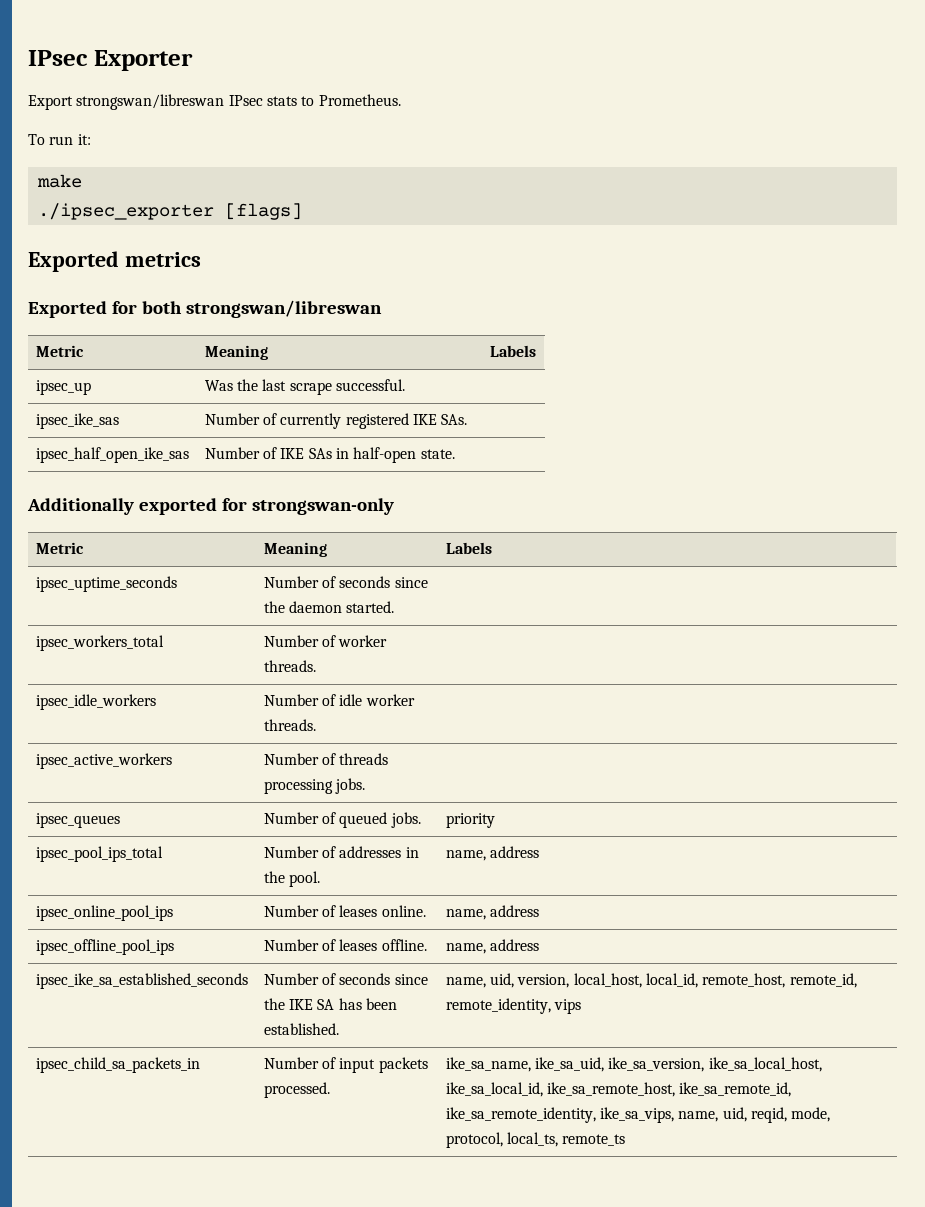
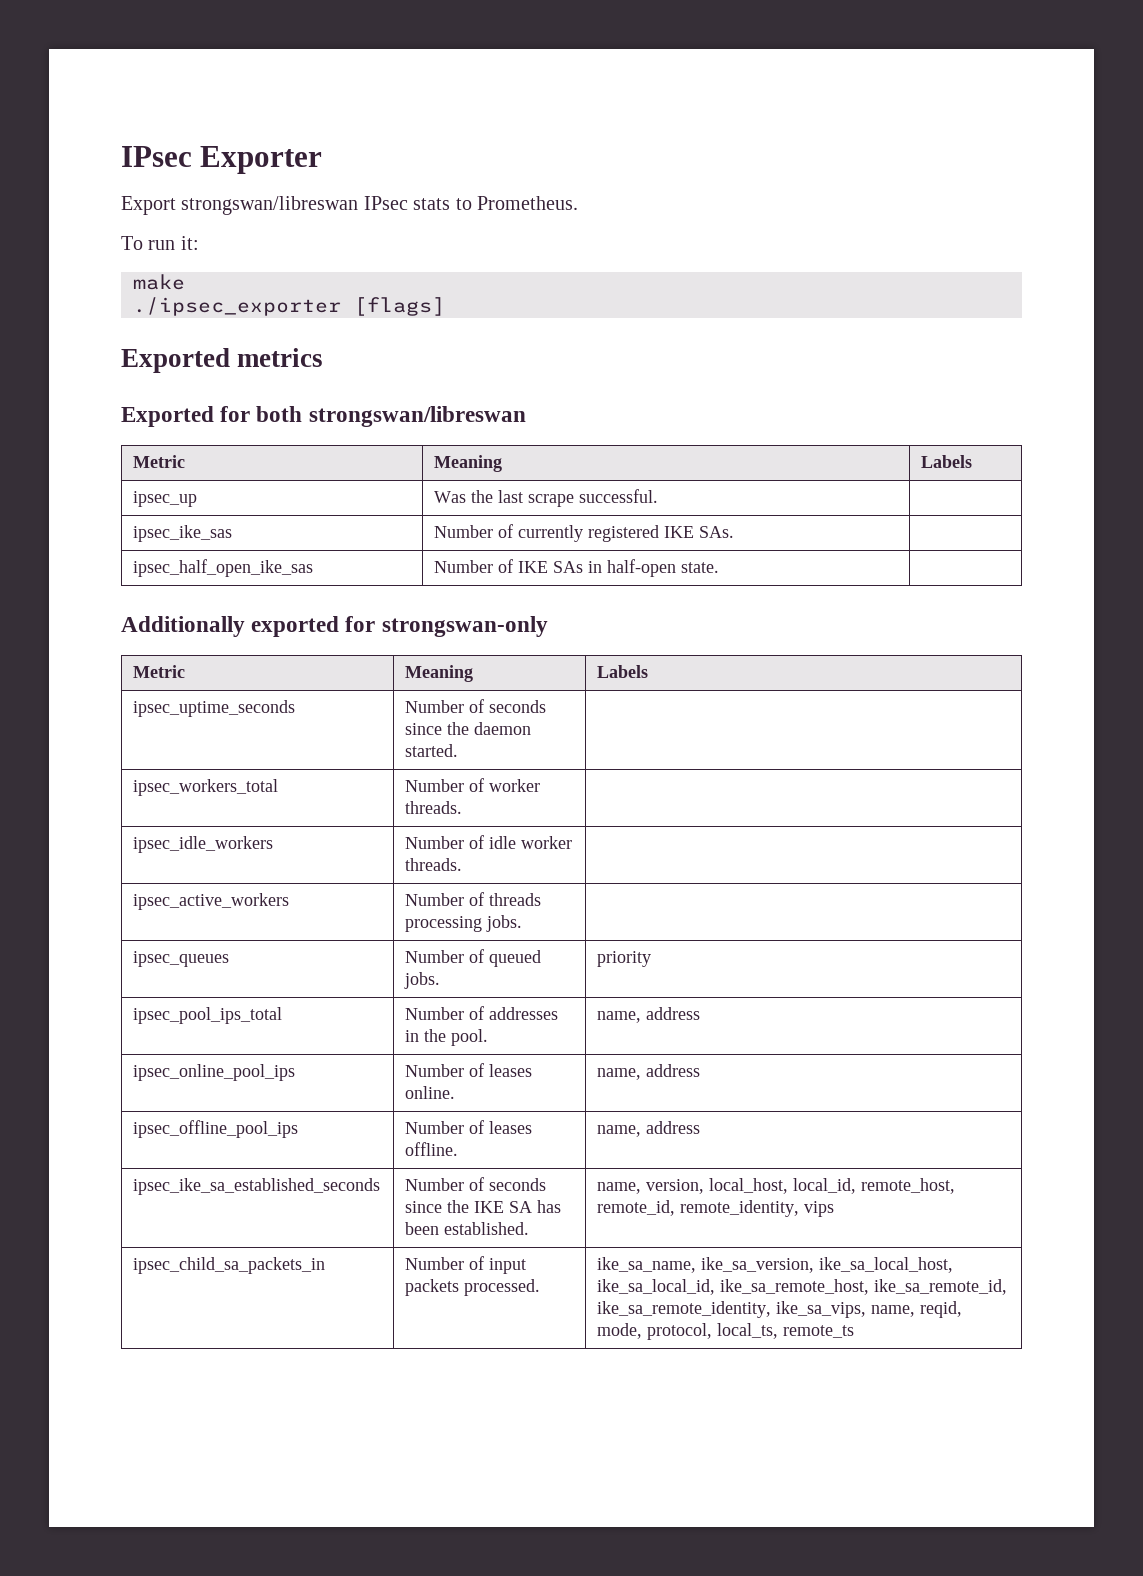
- ipsec_ike_sa_established_seconds | Number of seconds since the IKE SA has been established. | name, uid, version, local_host, local_id, remote_host, remote_id, remote_identity, vips
+ ipsec_ike_sa_established_seconds | Number of seconds since the IKE SA has been established. | name, version, local_host, local_id, remote_host, remote_id, remote_identity, vips
- ipsec_child_sa_packets_in | Number of input packets processed. | ike_sa_name, ike_sa_uid, ike_sa_version, ike_sa_local_host, ike_sa_local_id, ike_sa_remote_host, ike_sa_remote_id, ike_sa_remote_identity, ike_sa_vips, name, uid, reqid, mode, protocol, local_ts, remote_ts
+ ipsec_child_sa_packets_in | Number of input packets processed. | ike_sa_name, ike_sa_version, ike_sa_local_host, ike_sa_local_id, ike_sa_remote_host, ike_sa_remote_id, ike_sa_remote_identity, ike_sa_vips, name, reqid, mode, protocol, local_ts, remote_ts

